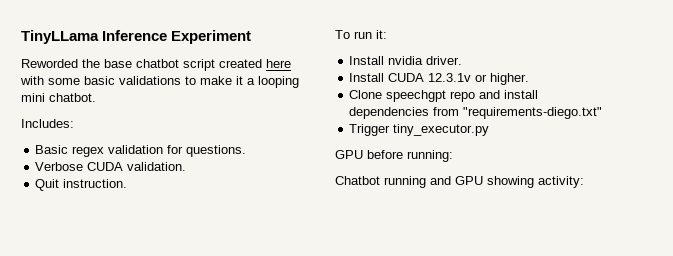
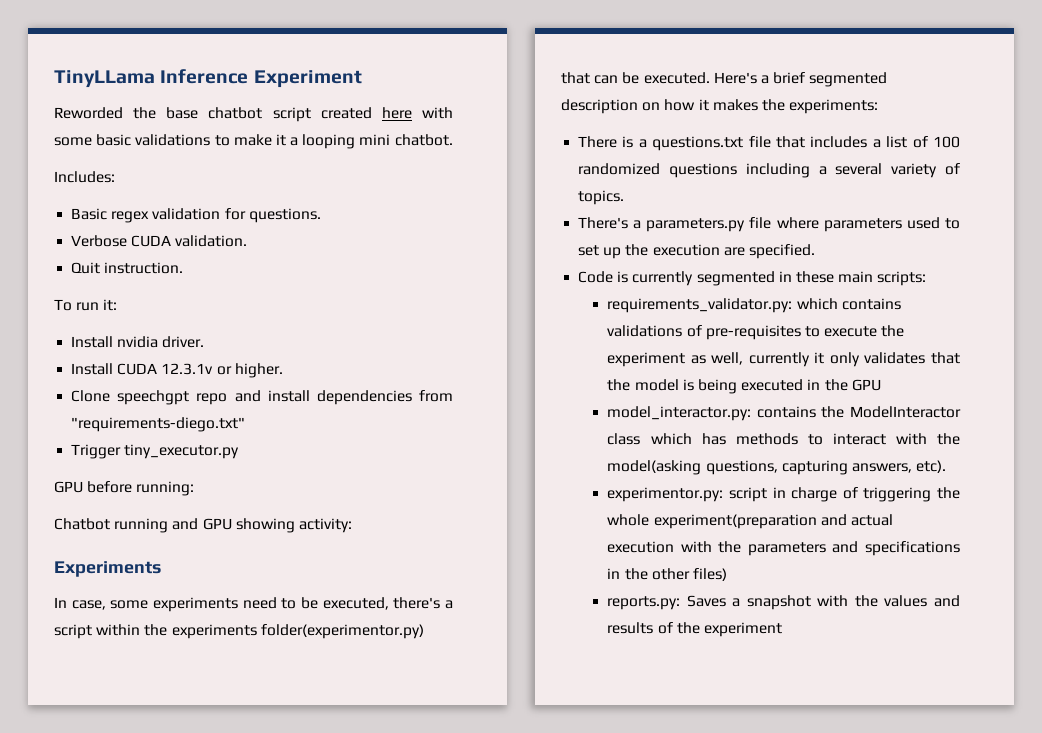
+ Experiments
+ In case, some experiments need to be executed, there's a script within the experiments folder(experimentor.py) that can be executed. Here's a brief segmented description on how it makes the experiments:
+ There is a questions.txt file that includes a list of 100 randomized questions including a several variety of topics.
+ There's a parameters.py file where parameters used to set up the execution are specified.
+ Code is currently segmented in these main scripts:
+ requirements_validator.py: which contains validations of pre-requisites to execute the experiment as well, currently it only validates that the model is being executed in the GPU
+ model_interactor.py: contains the ModelInteractor class which has methods to interact with the model(asking questions, capturing answers, etc).
+ experimentor.py: script in charge of triggering the whole experiment(preparation and actual execution with the parameters and specifications in the other files)
+ reports.py: Saves a snapshot with the values and results of the experiment

